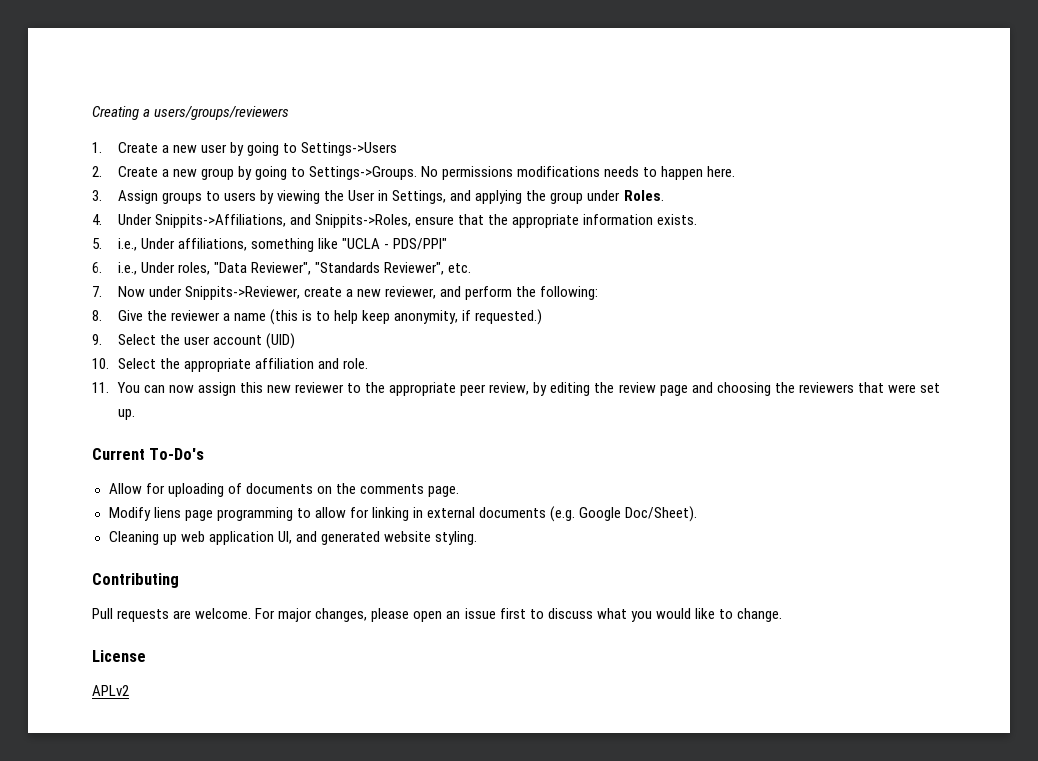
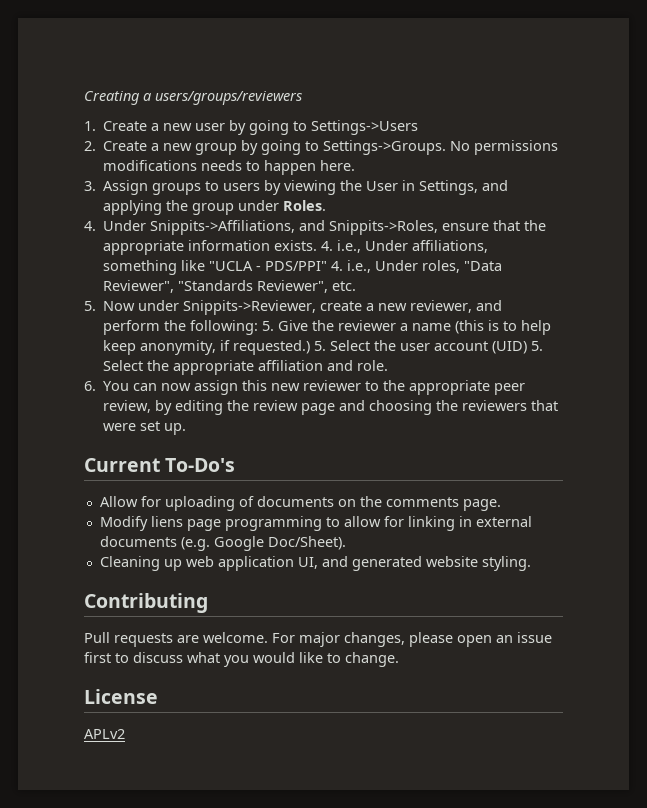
- 4. Under Snippits->Affiliations, and Snippits->Roles, ensure that the appropriate information exists.
- 5. i.e., Under affiliations, something like "UCLA - PDS/PPI"
- 6. i.e., Under roles, "Data Reviewer", "Standards Reviewer", etc.
+ 4. Under Snippits->Affiliations, and Snippits->Roles, ensure that the appropriate information exists. 4. i.e., Under affiliations, something like "UCLA - PDS/PPI" 4. i.e., Under roles, "Data Reviewer", "Standards Reviewer", etc.
- 7. Now under Snippits->Reviewer, create a new reviewer, and perform the following:
- 8. Give the reviewer a name (this is to help keep anonymity, if requested.)
- 9. Select the user account (UID)
- 10. Select the appropriate affiliation and role.
+ 5. Now under Snippits->Reviewer, create a new reviewer, and perform the following: 5. Give the reviewer a name (this is to help keep anonymity, if requested.) 5. Select the user account (UID) 5. Select the appropriate affiliation and role.
- 11. You can now assign this new reviewer to the appropriate peer review, by editing the review page and choosing the reviewers that were set up.
+ 6. You can now assign this new reviewer to the appropriate peer review, by editing the review page and choosing the reviewers that were set up.

